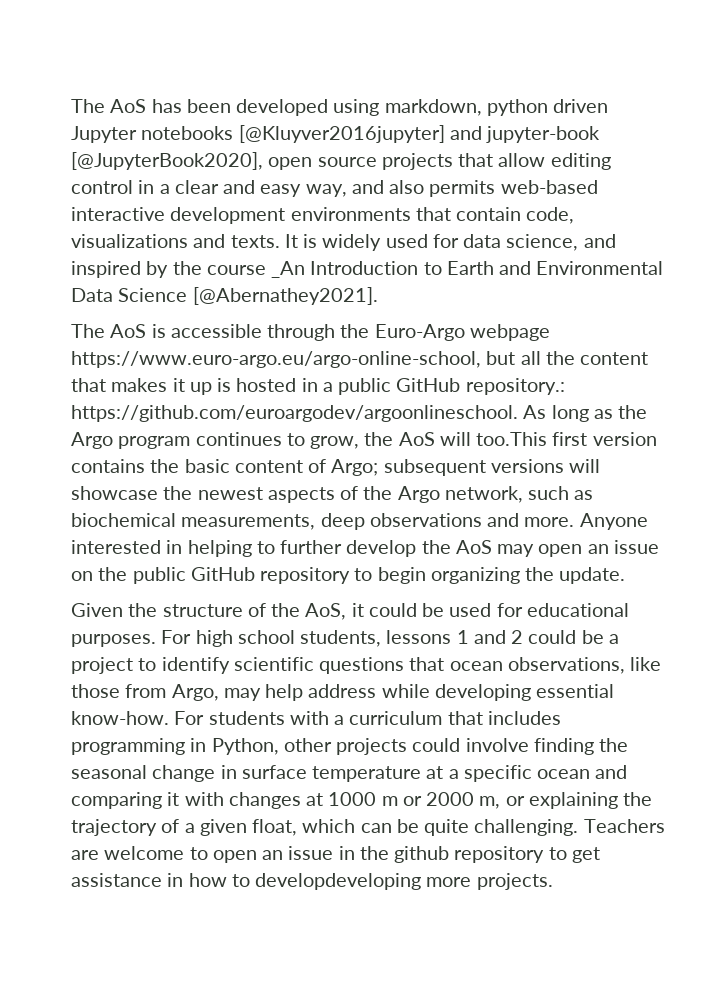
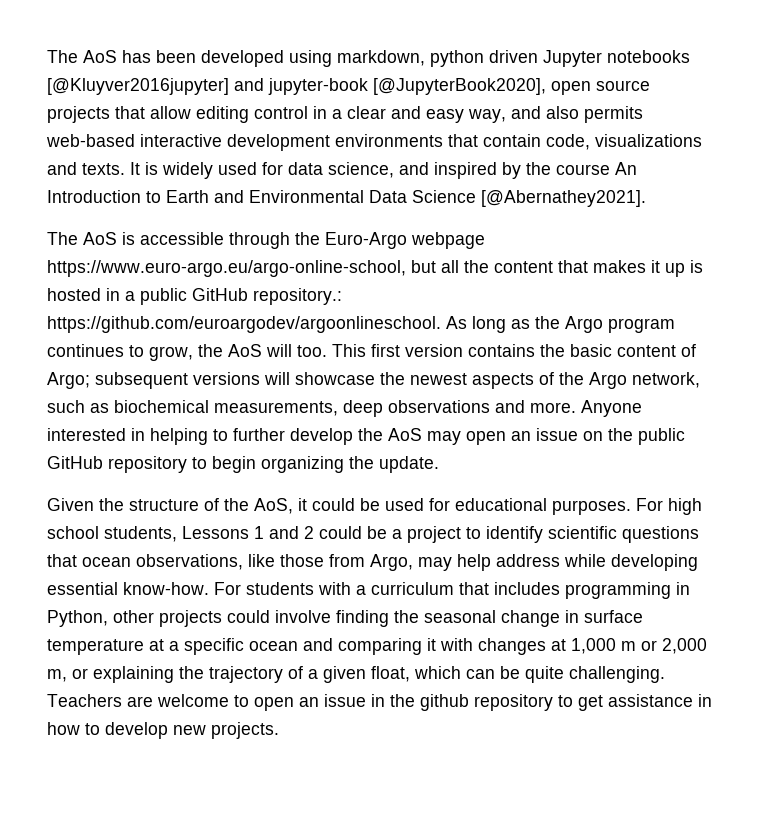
- It is widely used for data science, and inspired by the course _An Introduction to Earth and Environmental Data Science [@Abernathey2021].
+ It is widely used for data science, and inspired by the course An Introduction to Earth and Environmental Data Science [@Abernathey2021].
- https://github.com/euroargodev/argoonlineschool. As long as the Argo program continues to grow, the AoS will too.This first version contains the basic content of Argo;
+ https://github.com/euroargodev/argoonlineschool. As long as the Argo program continues to grow, the AoS will too. This first version contains the basic content of Argo;
- For high school students, lessons 1 and 2 could be a project to identify scientific questions that ocean observations, like those from Argo, may help address while developing essential know-how.
+ For high school students, Lessons 1 and 2 could be a project to identify scientific questions that ocean observations, like those from Argo, may help address while developing essential know-how.
- For students with a curriculum that includes programming in Python, other projects could involve finding the seasonal change in surface temperature at a specific ocean and comparing it with changes at 1000 m or 2000 m, or explaining the trajectory of a given float, which can be quite challenging.
+ For students with a curriculum that includes programming in Python, other projects could involve finding the seasonal change in surface temperature at a specific ocean and comparing it with changes at 1,000 m or 2,000 m, or explaining the trajectory of a given float, which can be quite challenging.
- Teachers are welcome to open an issue in the github repository to get assistance in how to developdeveloping more projects.
+ Teachers are welcome to open an issue in the github repository to get assistance in how to develop new projects.

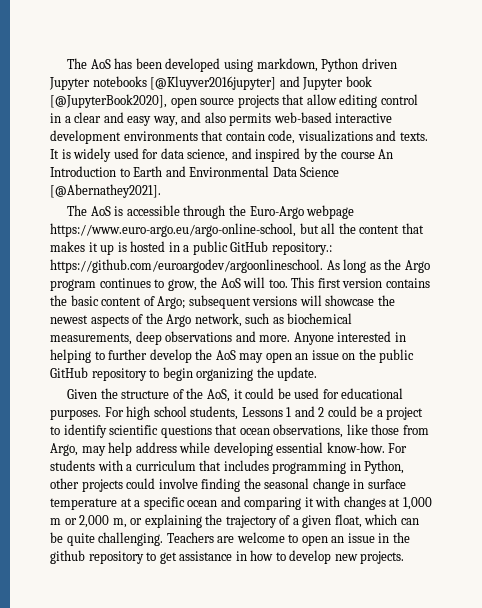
- The AoS has been developed using markdown, python driven Jupyter notebooks [@Kluyver2016jupyter] and jupyter-book [@JupyterBook2020], open source projects that allow editing control in a clear and easy way, and also permits web-based interactive development environments that contain code, visualizations and texts.
+ The AoS has been developed using markdown, Python driven Jupyter notebooks [@Kluyver2016jupyter] and Jupyter book [@JupyterBook2020], open source projects that allow editing control in a clear and easy way, and also permits web-based interactive development environments that contain code, visualizations and texts.

